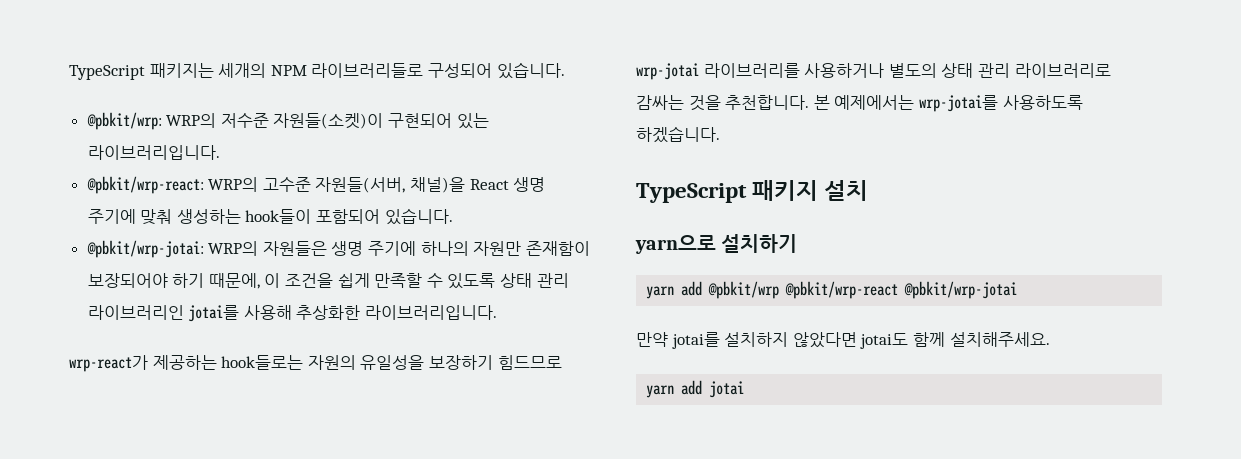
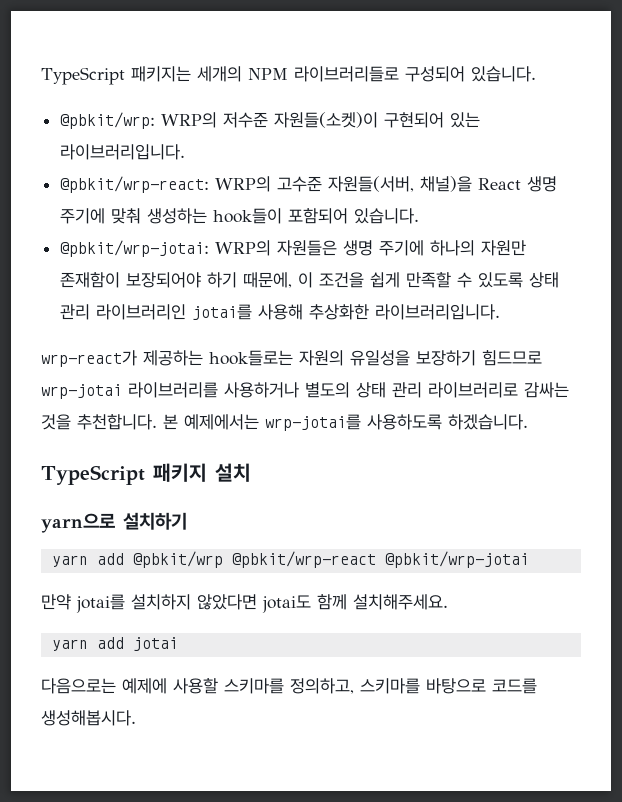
+ 다음으로는 예제에 사용할 스키마를 정의하고, 스키마를 바탕으로 코드를 생성해봅시다.

